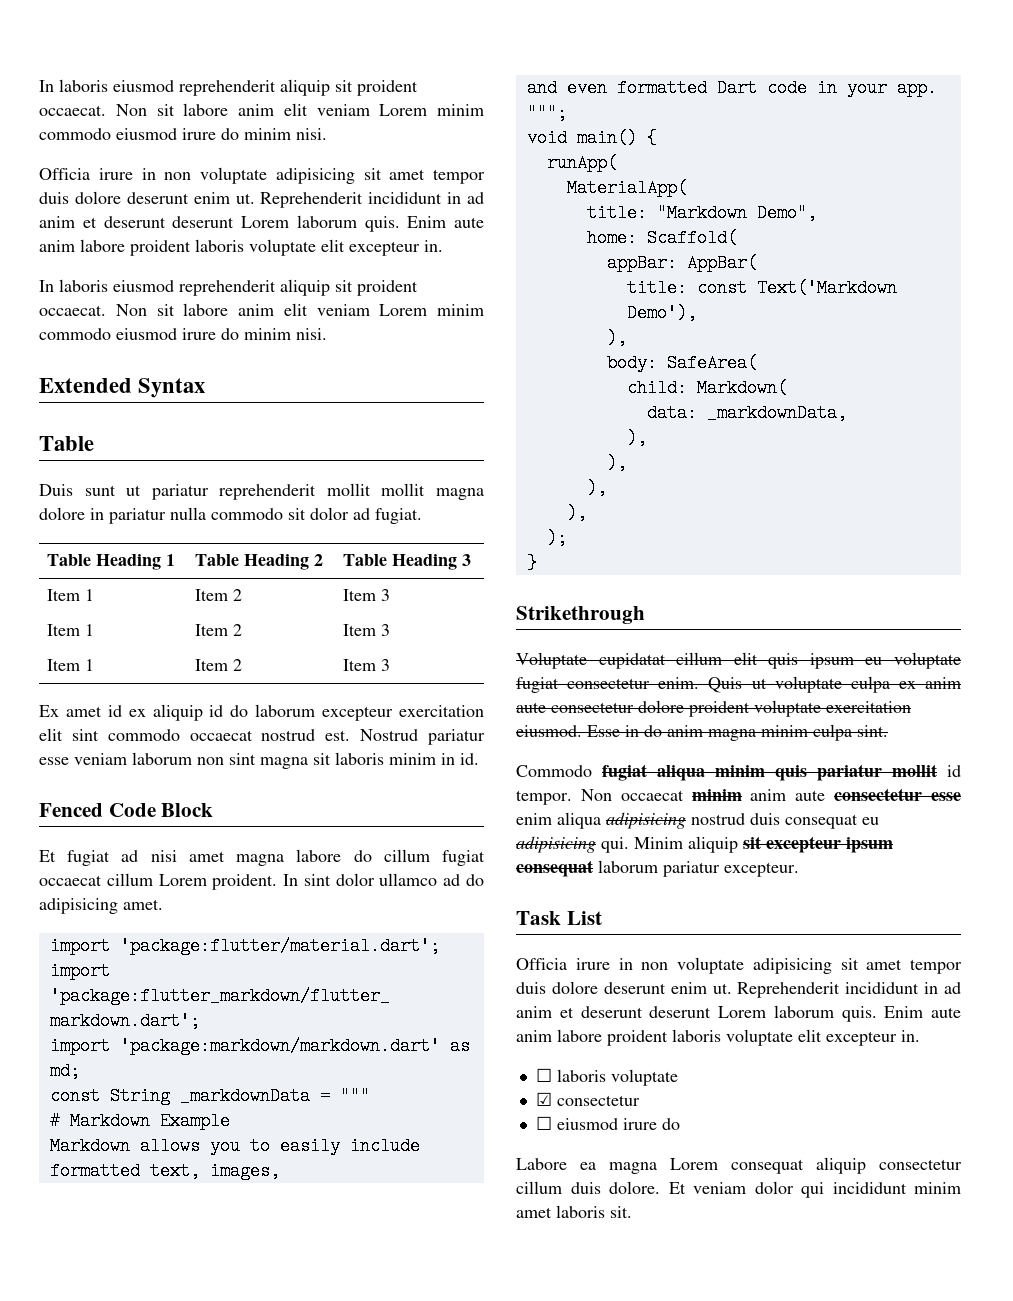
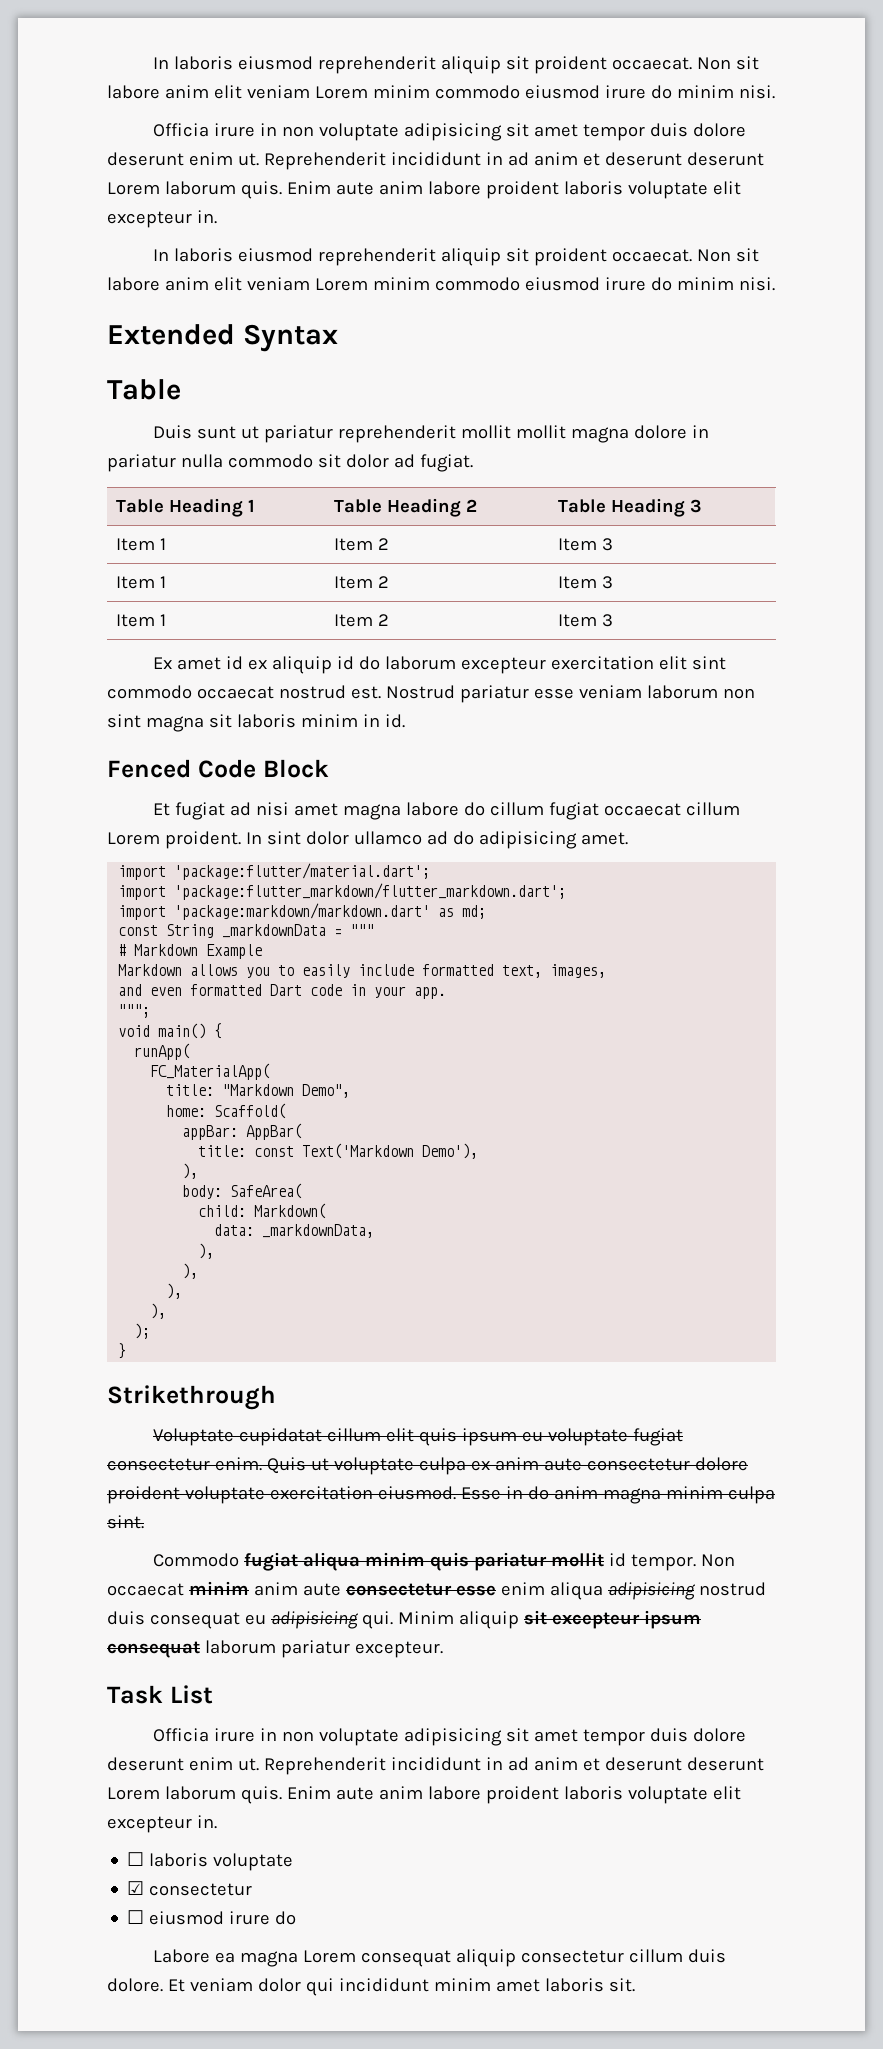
- MaterialApp(
+ FC_MaterialApp(

